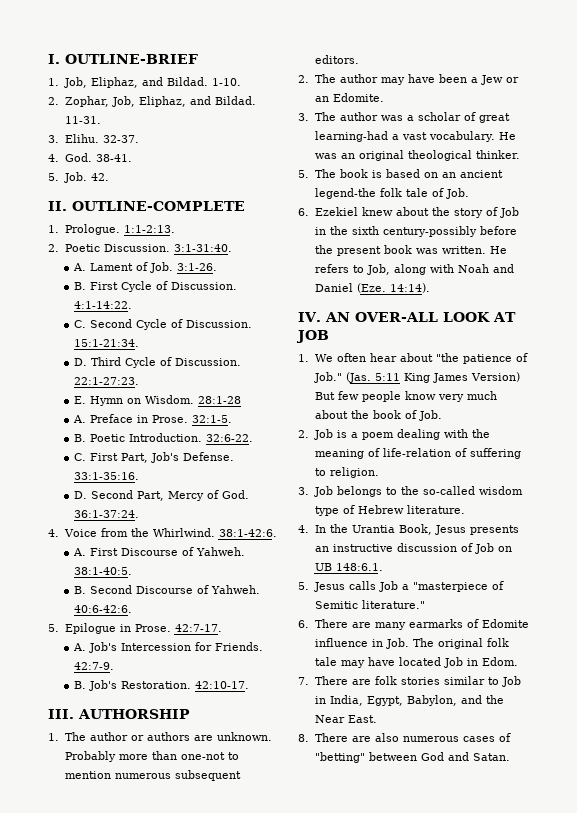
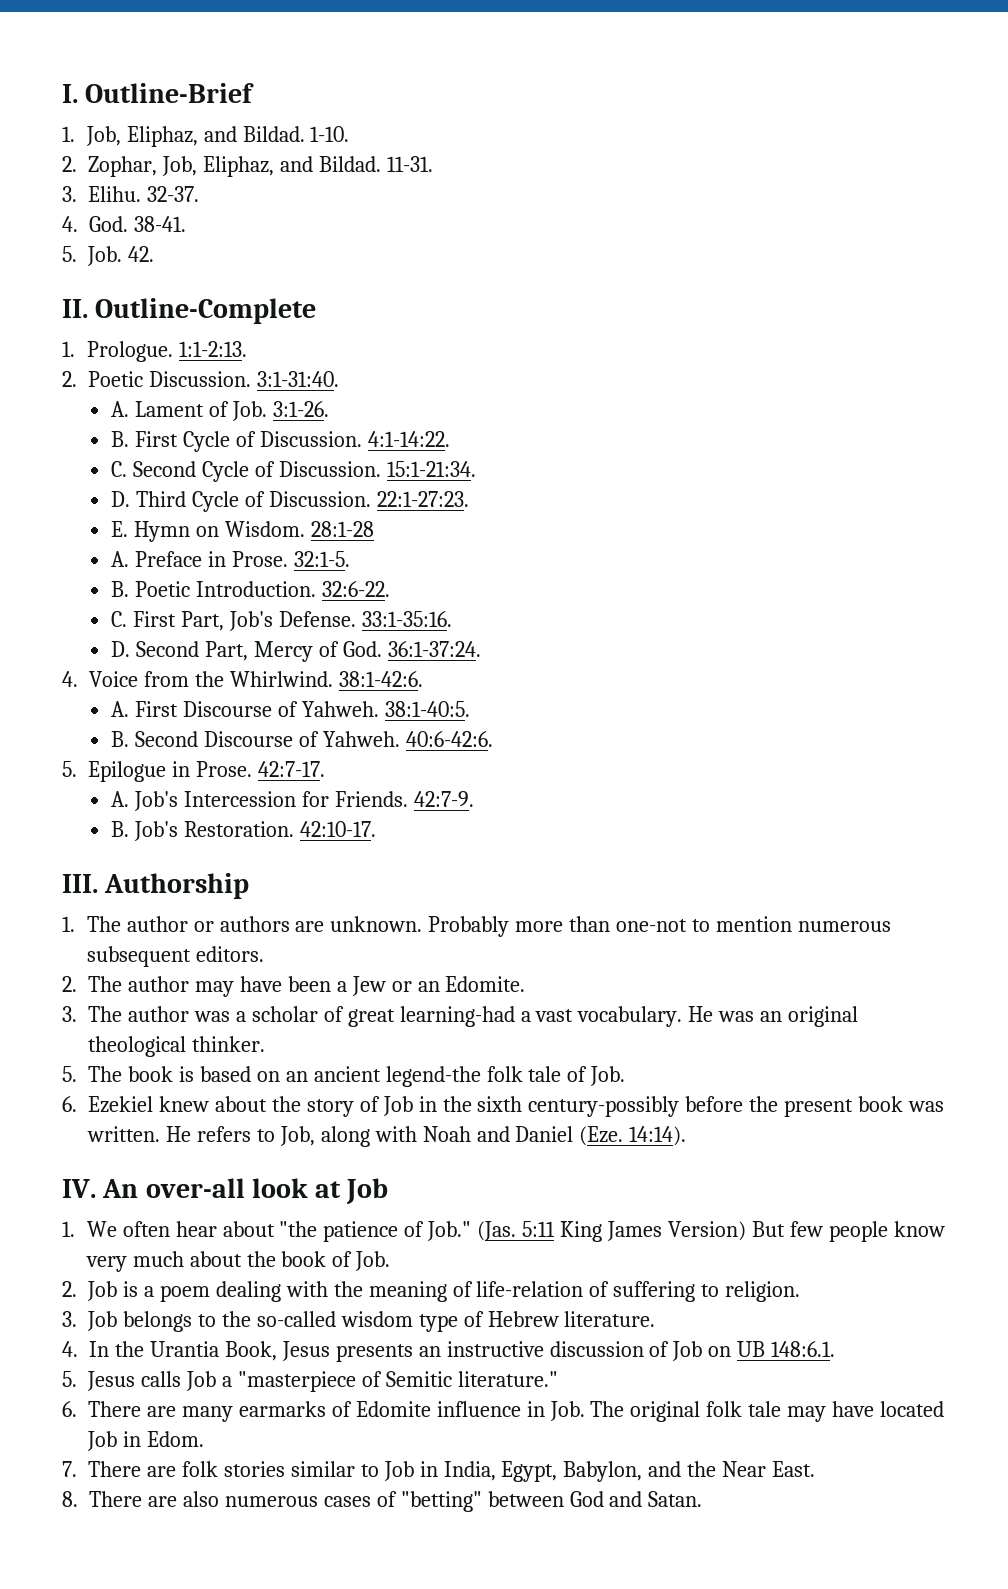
- I. OUTLINE-BRIEF
+ I. Outline-Brief
- II. OUTLINE-COMPLETE
+ II. Outline-Complete
- III. AUTHORSHIP
+ III. Authorship
- IV. AN OVER-ALL LOOK AT JOB
+ IV. An over-all look at Job

